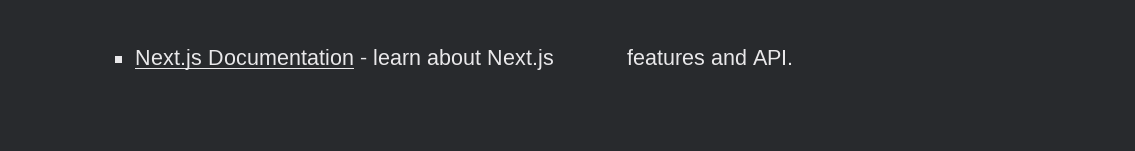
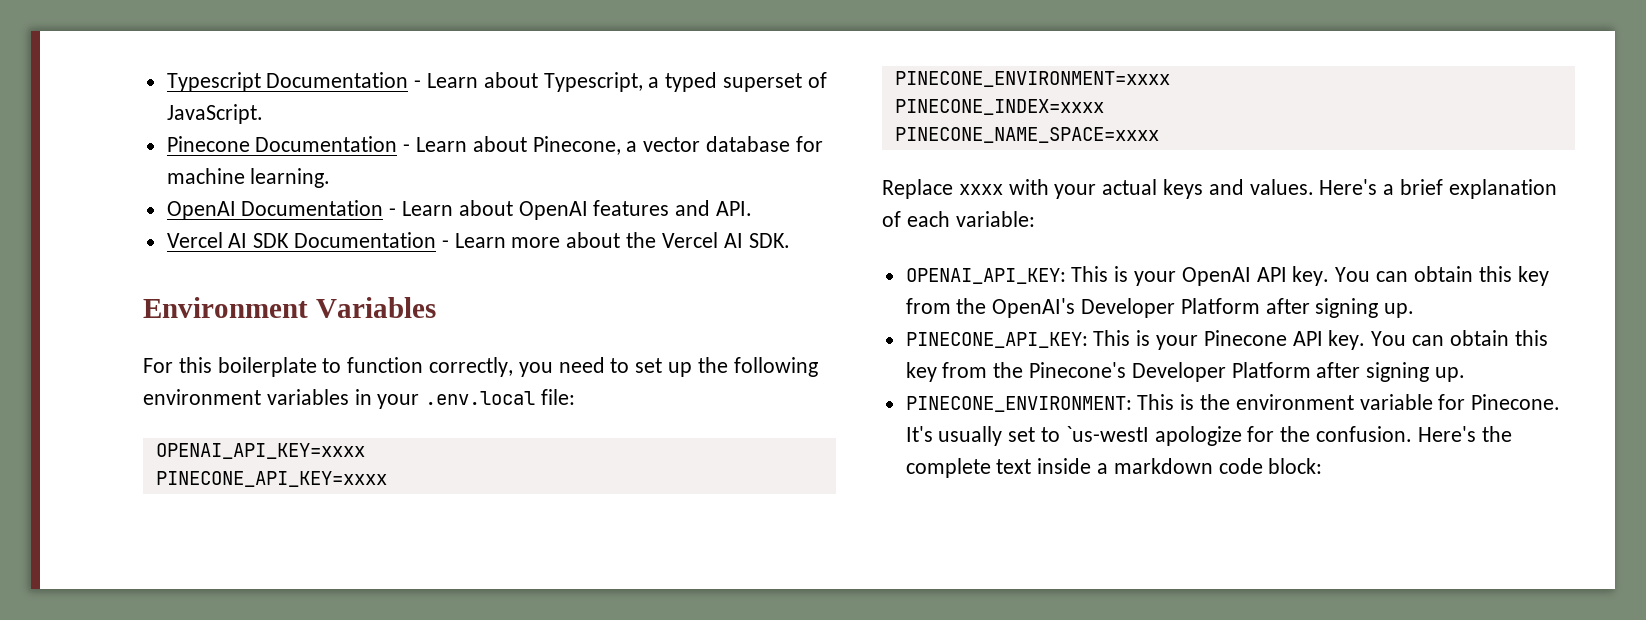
- Next.js Documentation - learn about Next.js features and API.
+ Typescript Documentation - Learn about Typescript, a typed superset of JavaScript.
+ Pinecone Documentation - Learn about Pinecone, a vector database for machine learning.
+ OpenAI Documentation - Learn about OpenAI features and API.
+ Vercel AI SDK Documentation - Learn more about the Vercel AI SDK.
+ Environment Variables
+ For this boilerplate to function correctly, you need to set up the following environment variables in your .env.local file:
+ OPENAI_API_KEY=xxxx
+ PINECONE_API_KEY=xxxx
+ PINECONE_ENVIRONMENT=xxxx
+ PINECONE_INDEX=xxxx
+ PINECONE_NAME_SPACE=xxxx
+ Replace xxxx with your actual keys and values. Here's a brief explanation of each variable:
+ OPENAI_API_KEY: This is your OpenAI API key. You can obtain this key from the OpenAI's Developer Platform after signing up.
+ PINECONE_API_KEY: This is your Pinecone API key. You can obtain this key from the Pinecone's Developer Platform after signing up.
+ PINECONE_ENVIRONMENT: This is the environment variable for Pinecone. It's usually set to `us-westI apologize for the confusion. Here's the complete text inside a markdown code block:

